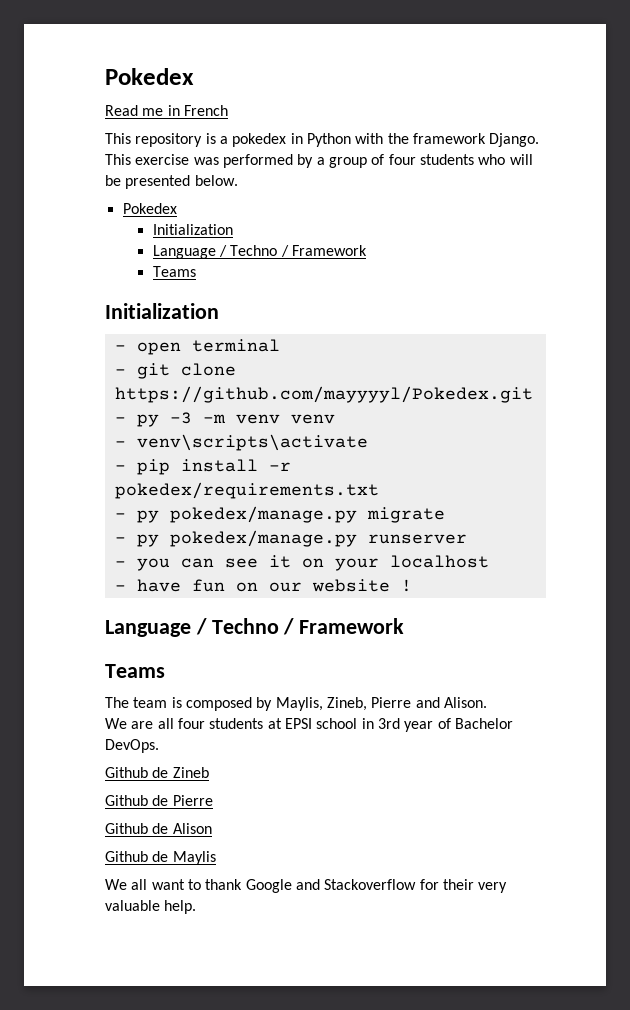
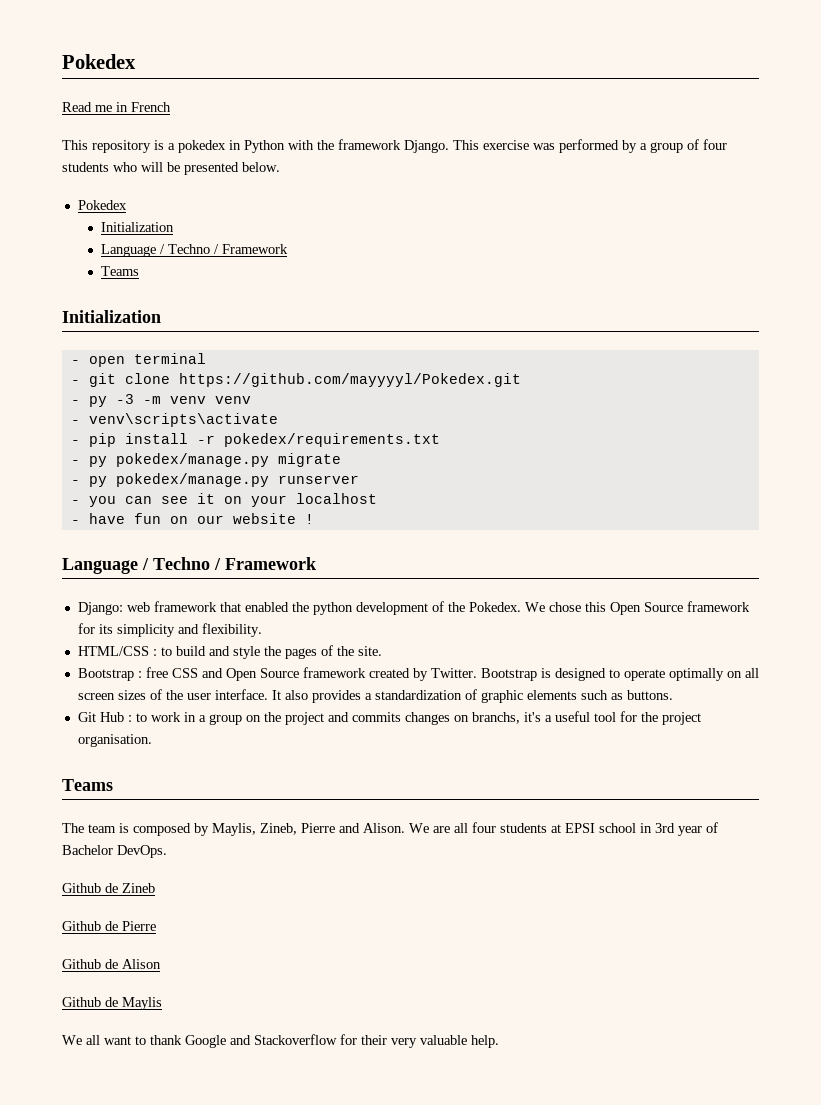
+ Django: web framework that enabled the python development of the Pokedex. We chose this Open Source framework for its simplicity and flexibility.
+ HTML/CSS : to build and style the pages of the site.
+ Bootstrap : free CSS and Open Source framework created by Twitter. Bootstrap is designed to operate optimally on all screen sizes of the user interface. It also provides a standardization of graphic elements such as buttons.
+ Git Hub : to work in a group on the project and commits changes on branchs, it's a useful tool for the project organisation.
- The team is composed by Maylis, Zineb, Pierre and Alison.
- We are all four students at EPSI school in 3rd year of Bachelor DevOps.
+ The team is composed by Maylis, Zineb, Pierre and Alison. We are all four students at EPSI school in 3rd year of Bachelor DevOps.

